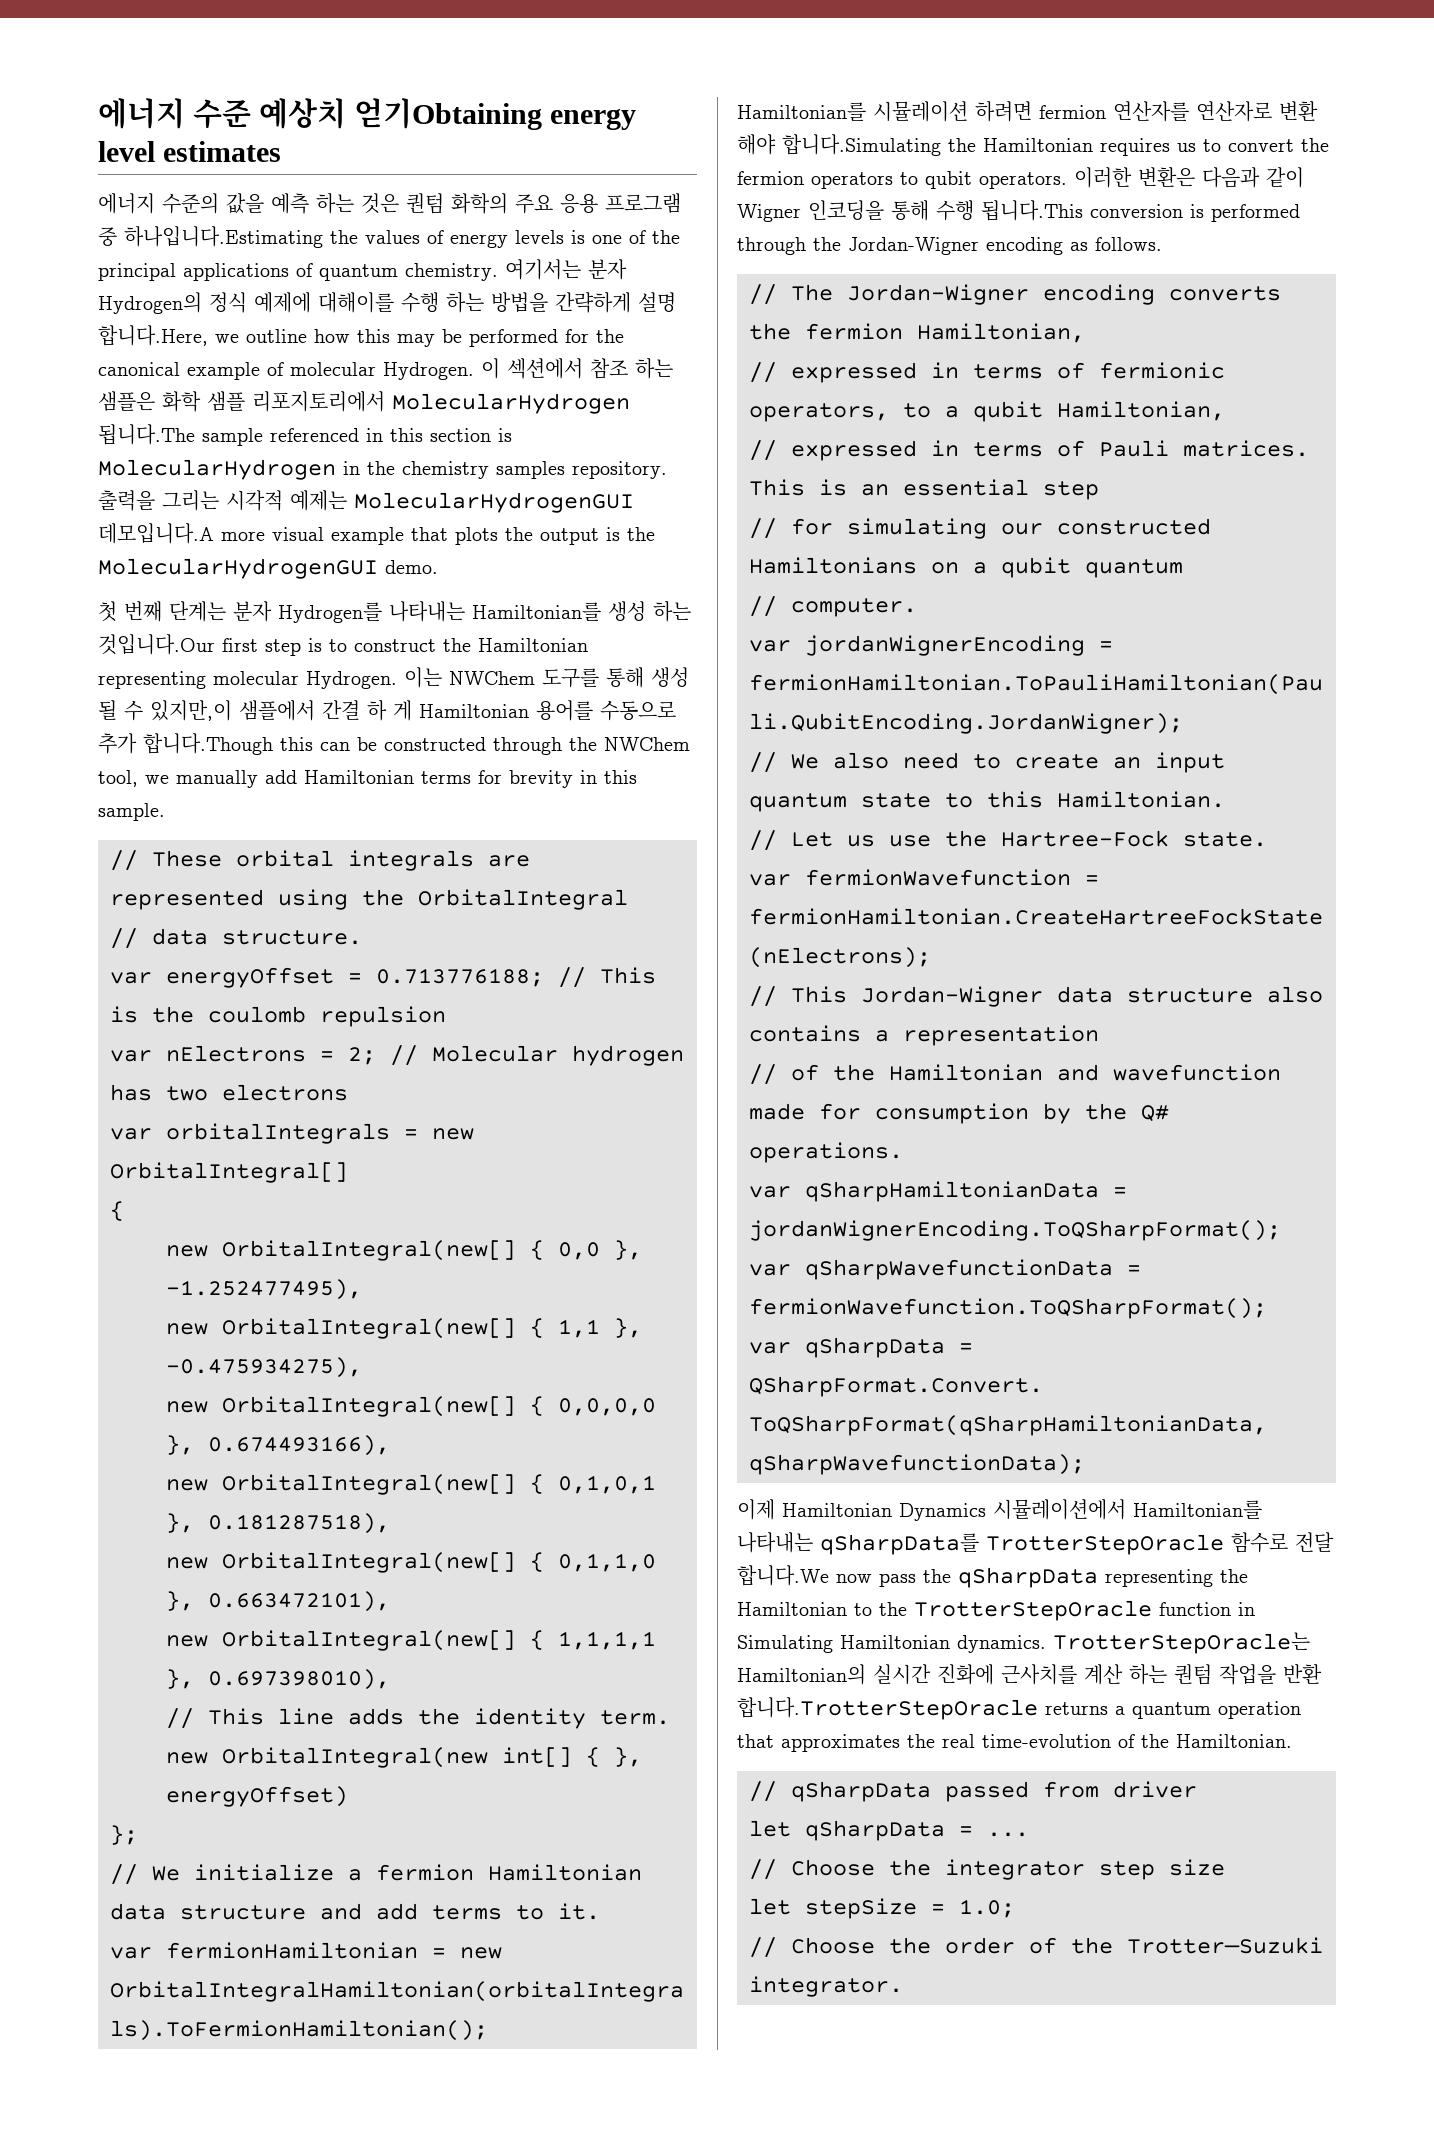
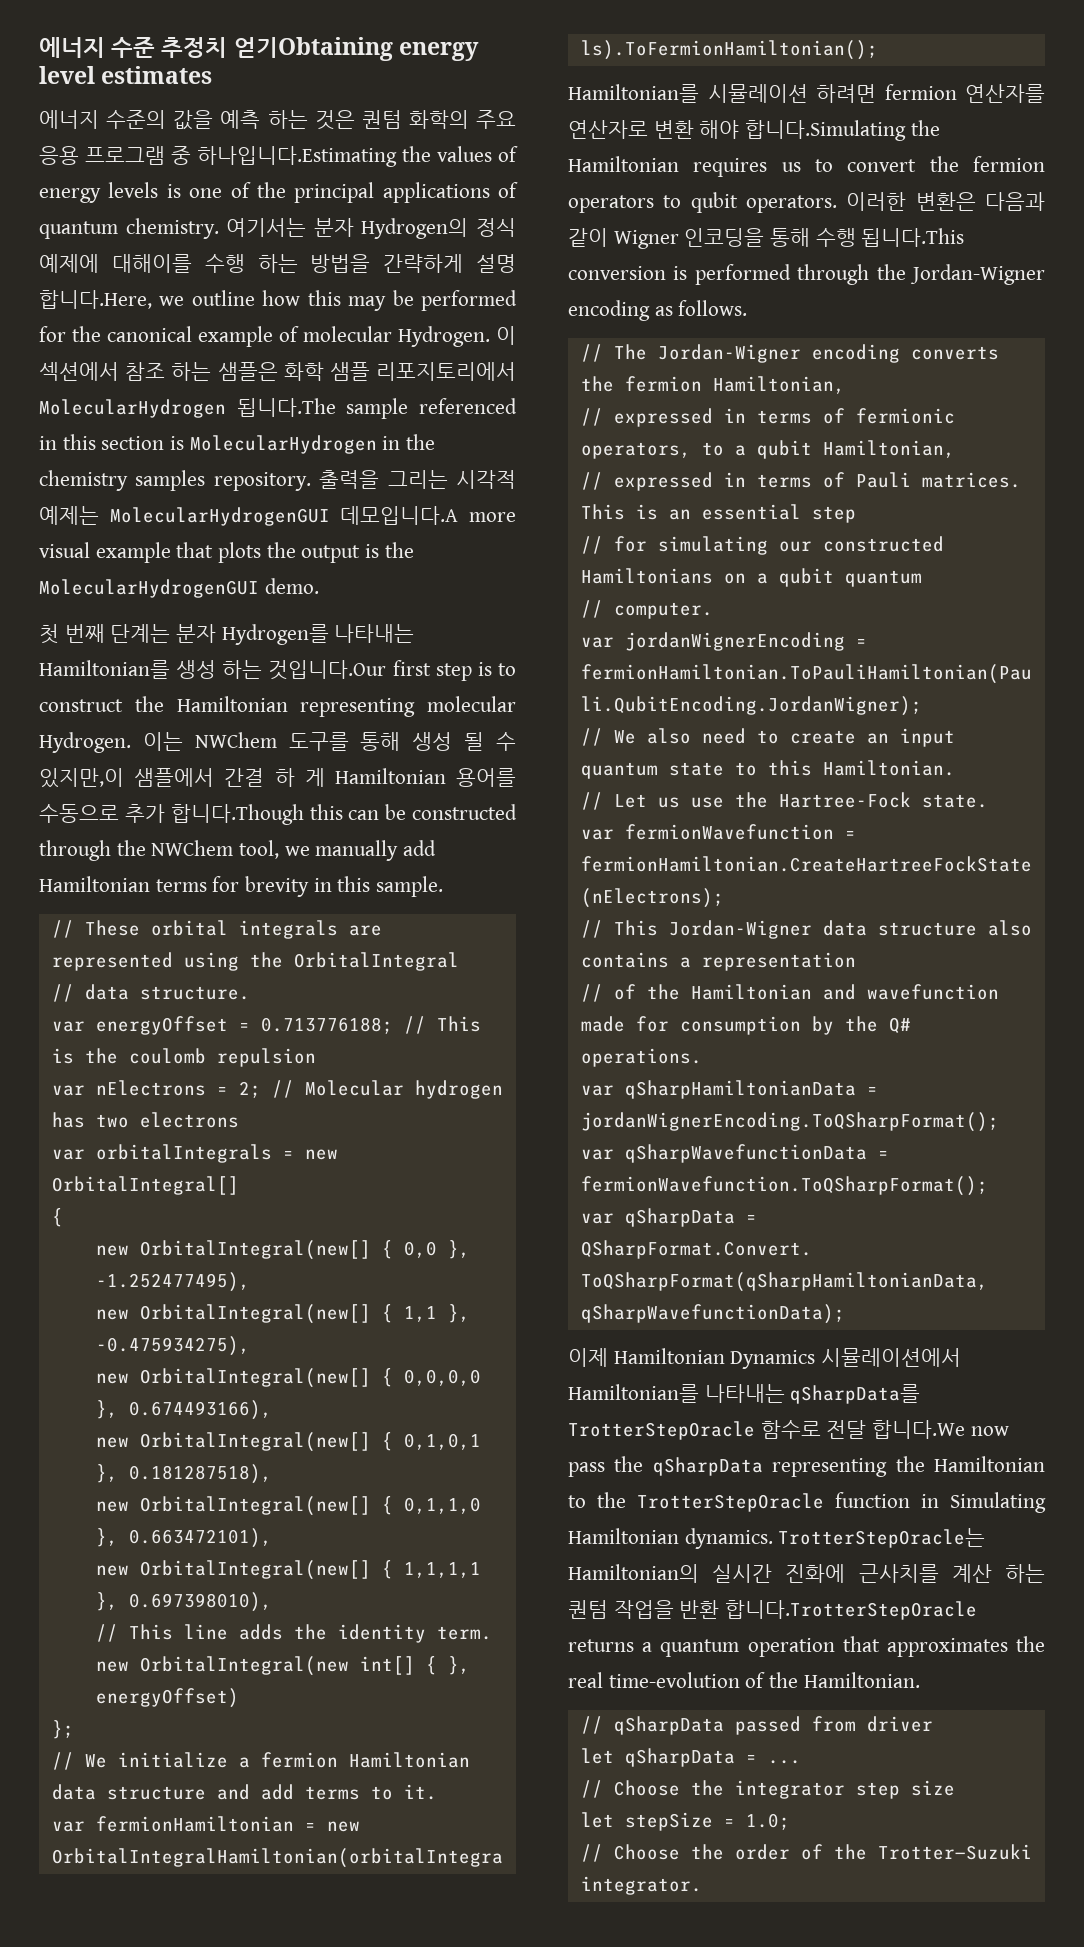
- 에너지 수준 예상치 얻기Obtaining energy level estimates
+ 에너지 수준 추정치 얻기Obtaining energy level estimates

